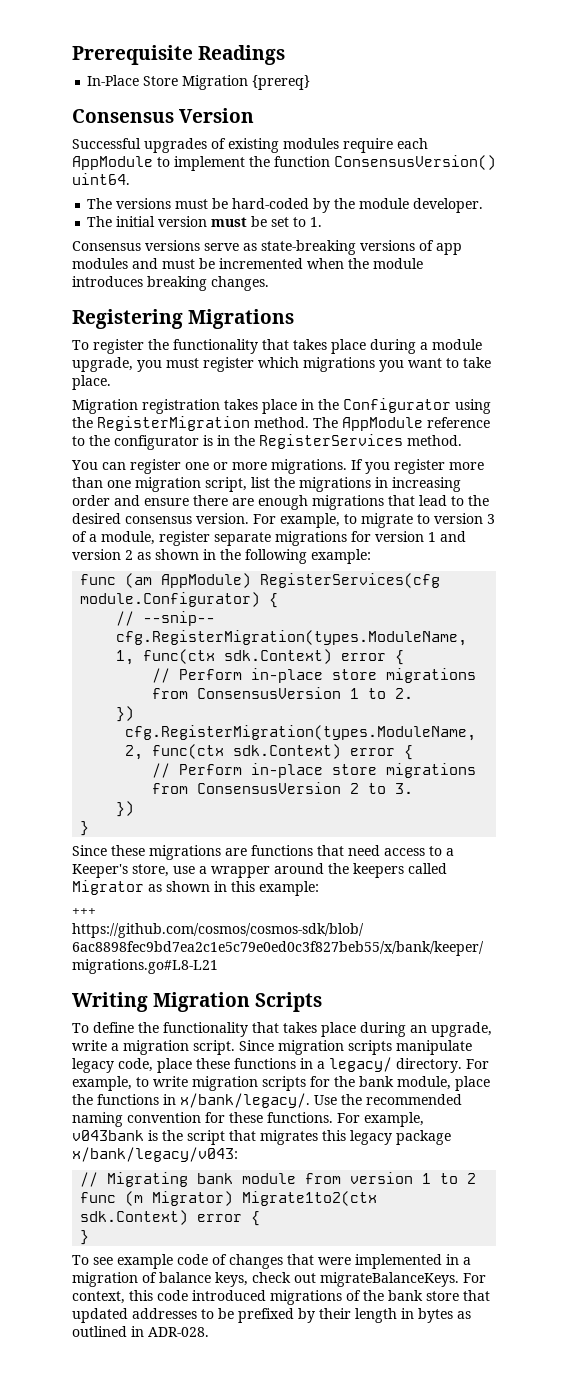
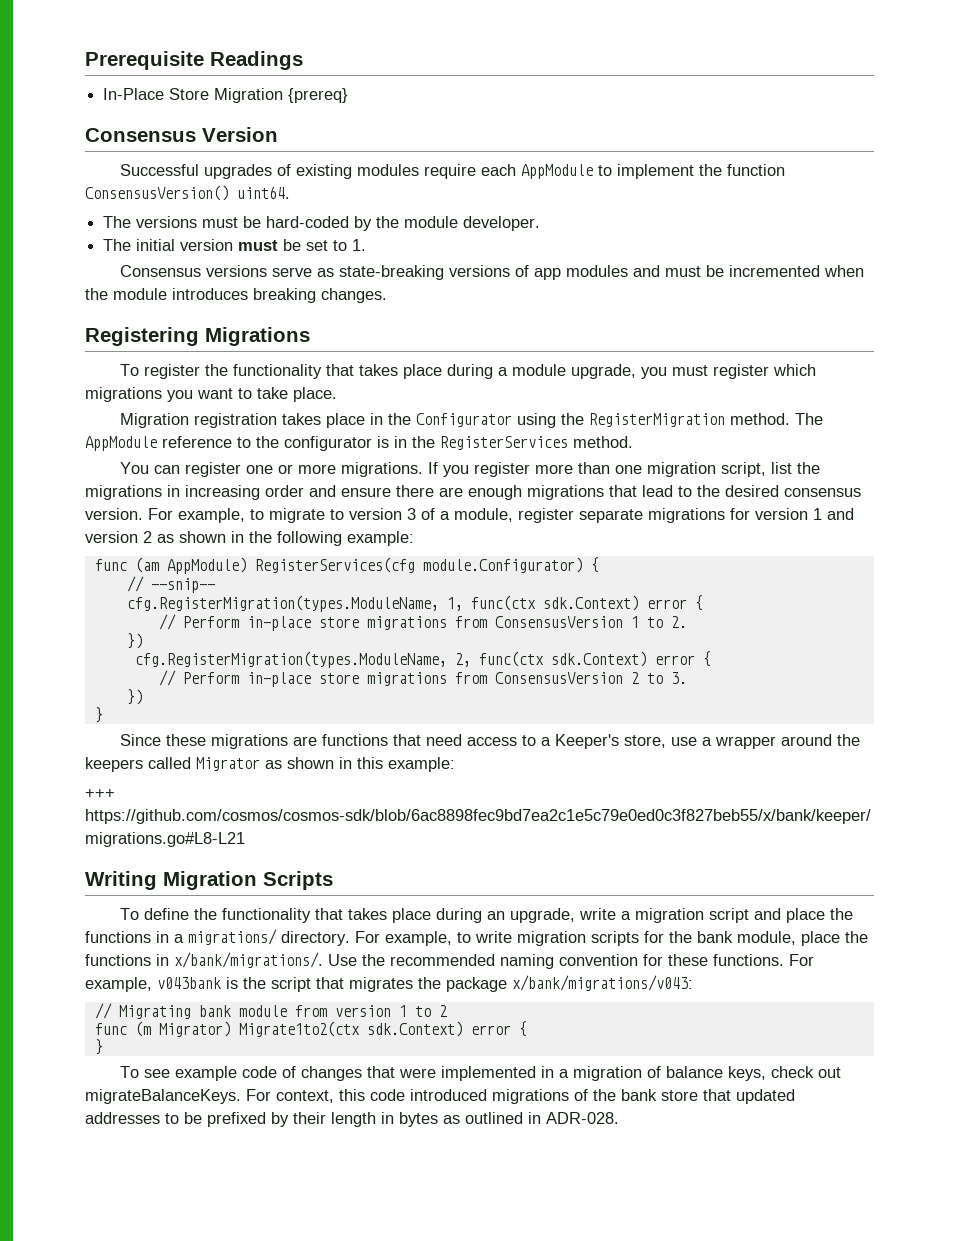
- To define the functionality that takes place during an upgrade, write a migration script. Since migration scripts manipulate legacy code, place these functions in a legacy/ directory.
+ To define the functionality that takes place during an upgrade, write a migration script and place the functions in a migrations/ directory.
- For example, to write migration scripts for the bank module, place the functions in x/bank/legacy/.
+ For example, to write migration scripts for the bank module, place the functions in x/bank/migrations/.
- For example, v043bank is the script that migrates this legacy package x/bank/legacy/v043:
+ For example, v043bank is the script that migrates the package x/bank/migrations/v043:

